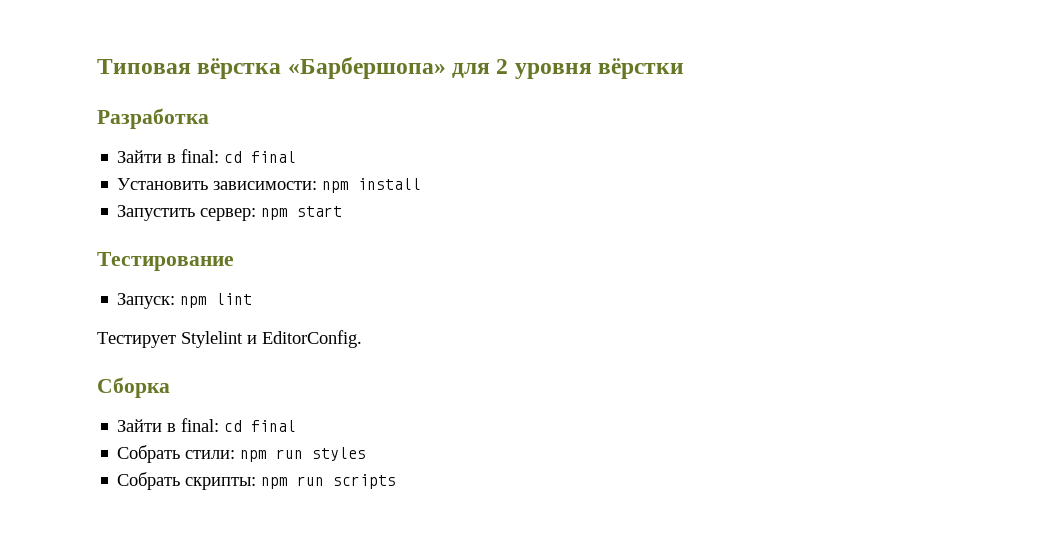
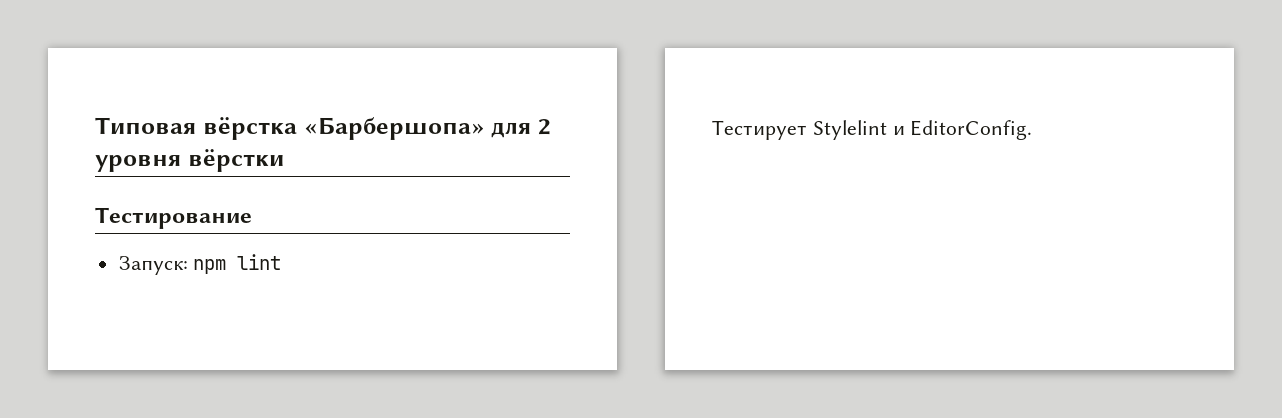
- Разработка
- Зайти в final: cd final
- Установить зависимости: npm install
- Запустить сервер: npm start
- Сборка
- Зайти в final: cd final
- Собрать стили: npm run styles
- Собрать скрипты: npm run scripts

